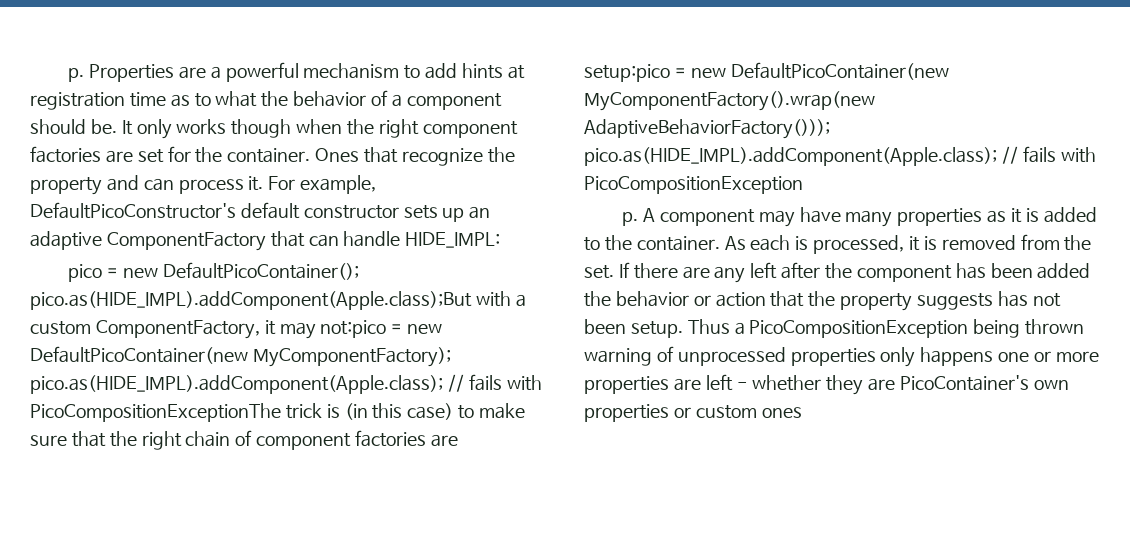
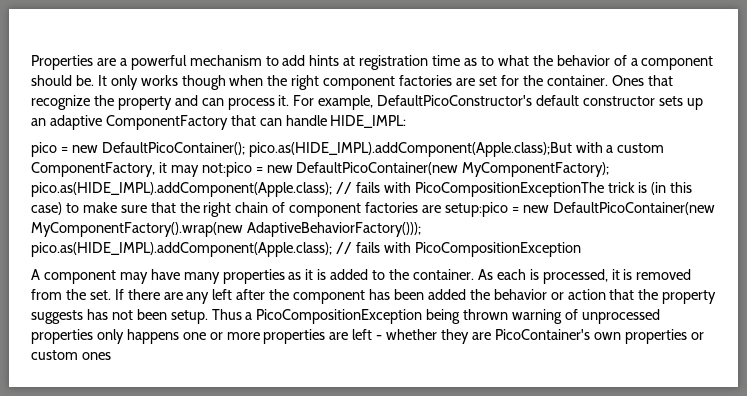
- p. Properties are a powerful mechanism to add hints at registration time as to what the behavior of a component should be.
+ Properties are a powerful mechanism to add hints at registration time as to what the behavior of a component should be.
- p. A component may have many properties as it is added to the container.
+ A component may have many properties as it is added to the container.

